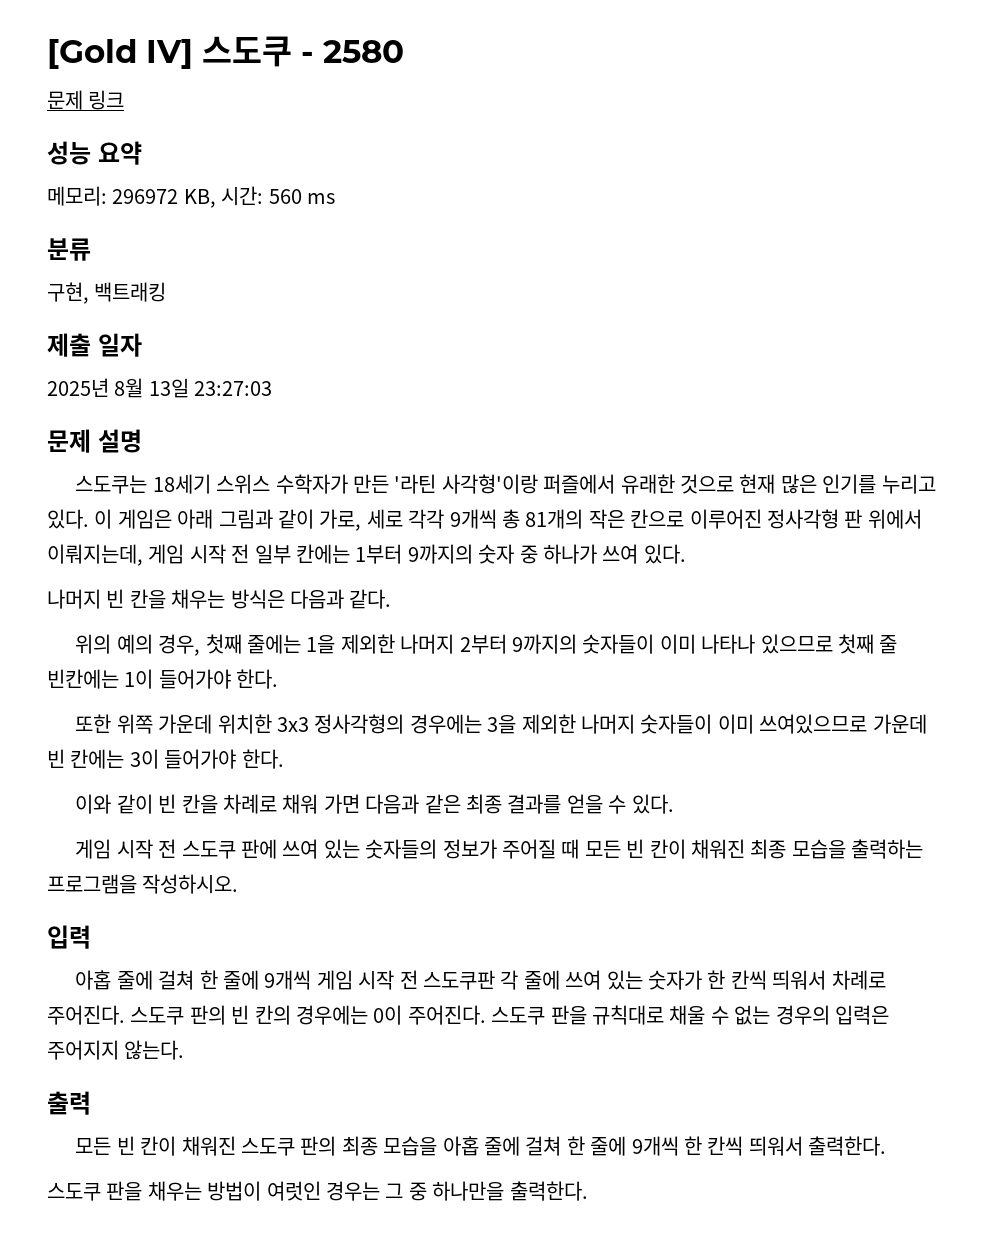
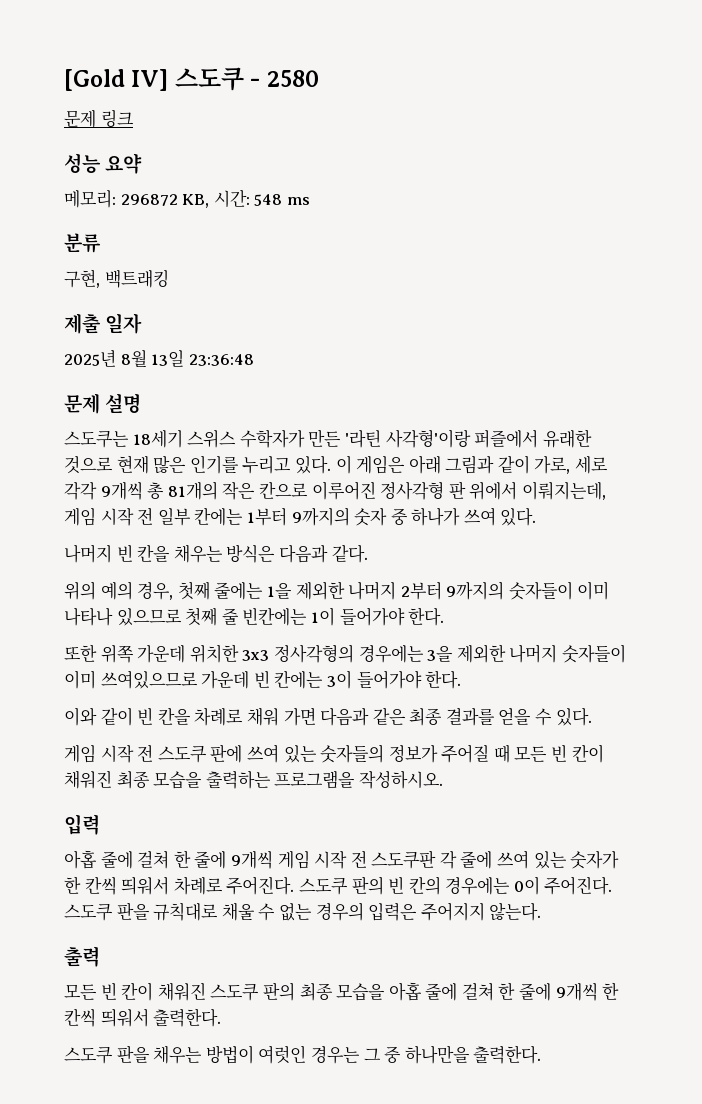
- 메모리: 296972 KB, 시간: 560 ms
+ 메모리: 296872 KB, 시간: 548 ms
- 2025년 8월 13일 23:27:03
+ 2025년 8월 13일 23:36:48

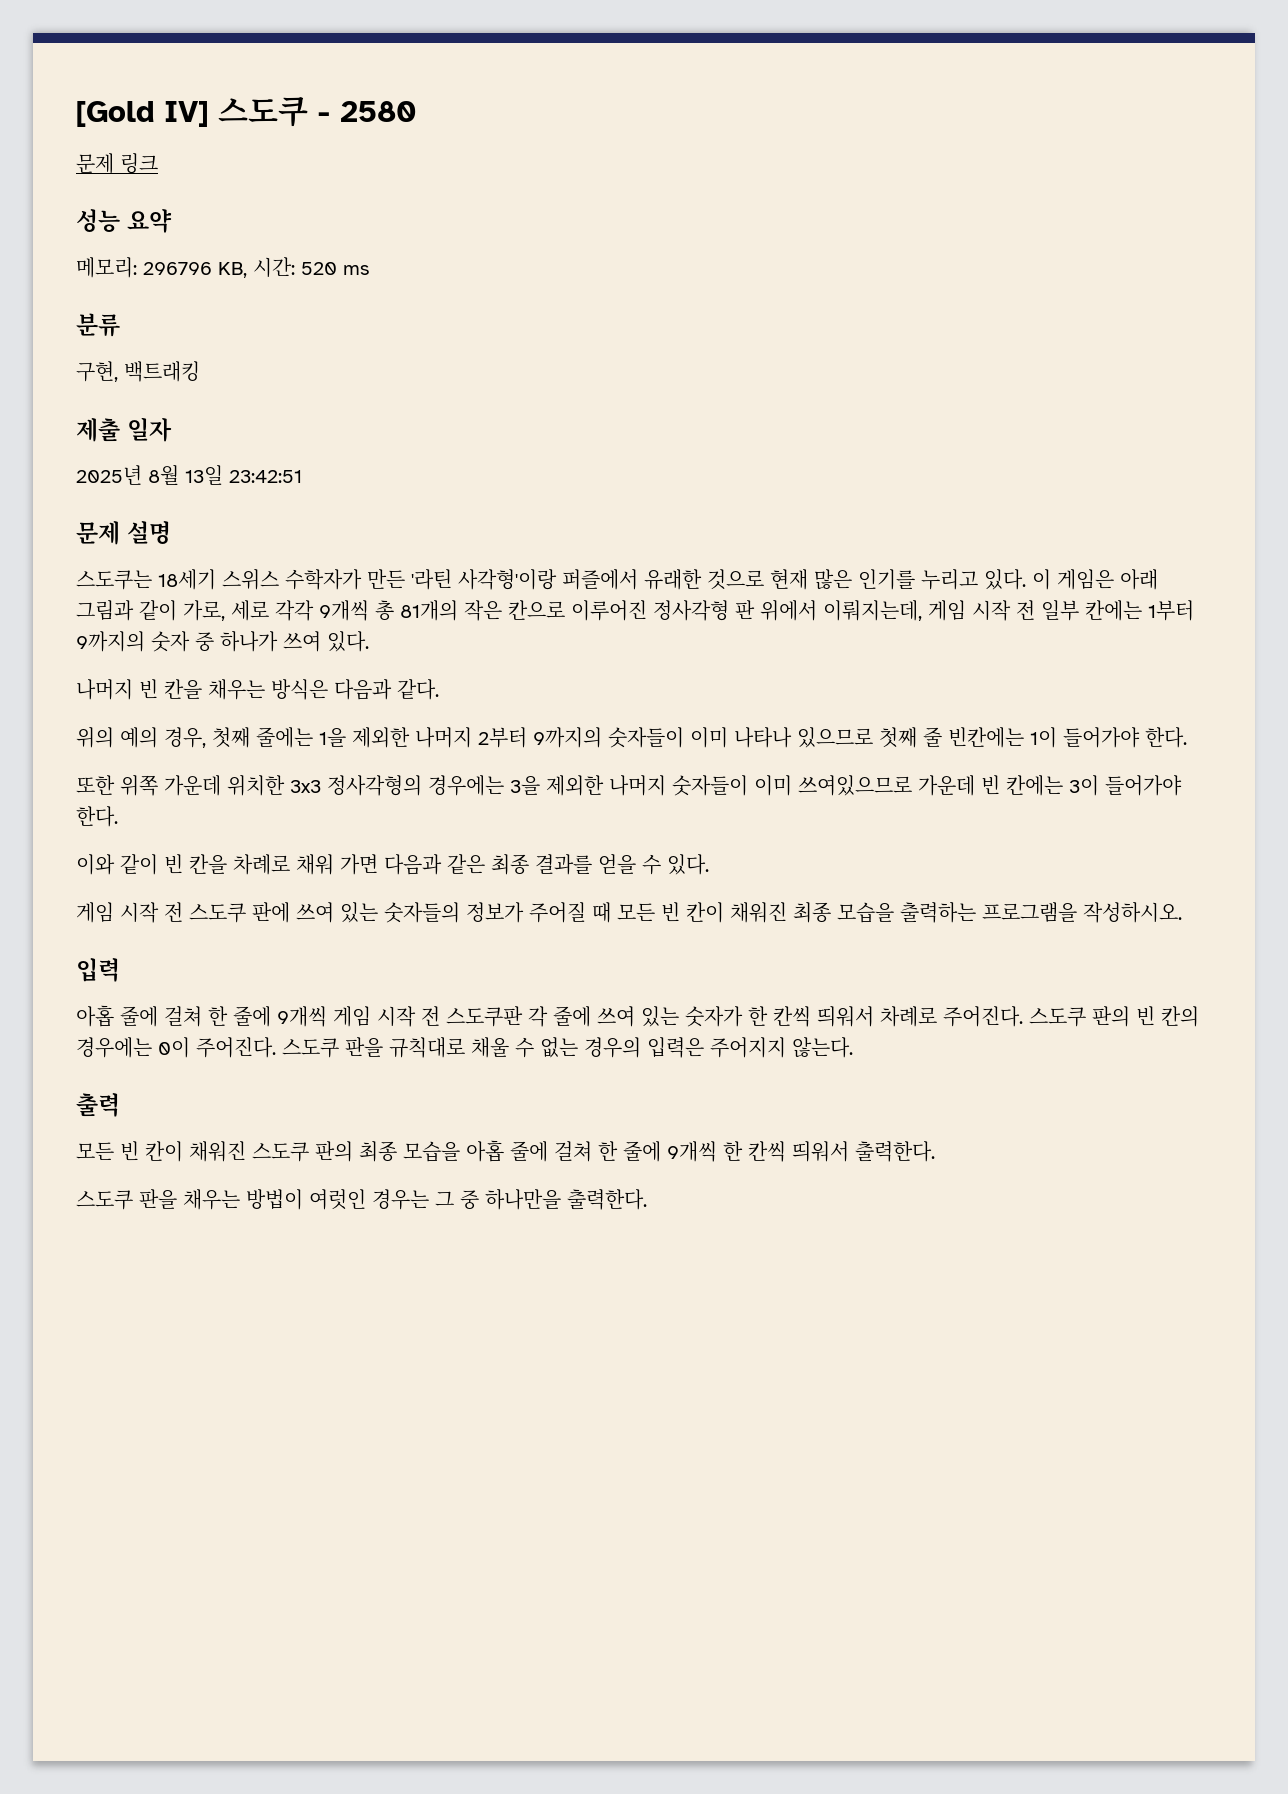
- 메모리: 296872 KB, 시간: 548 ms
+ 메모리: 296796 KB, 시간: 520 ms
- 2025년 8월 13일 23:36:48
+ 2025년 8월 13일 23:42:51

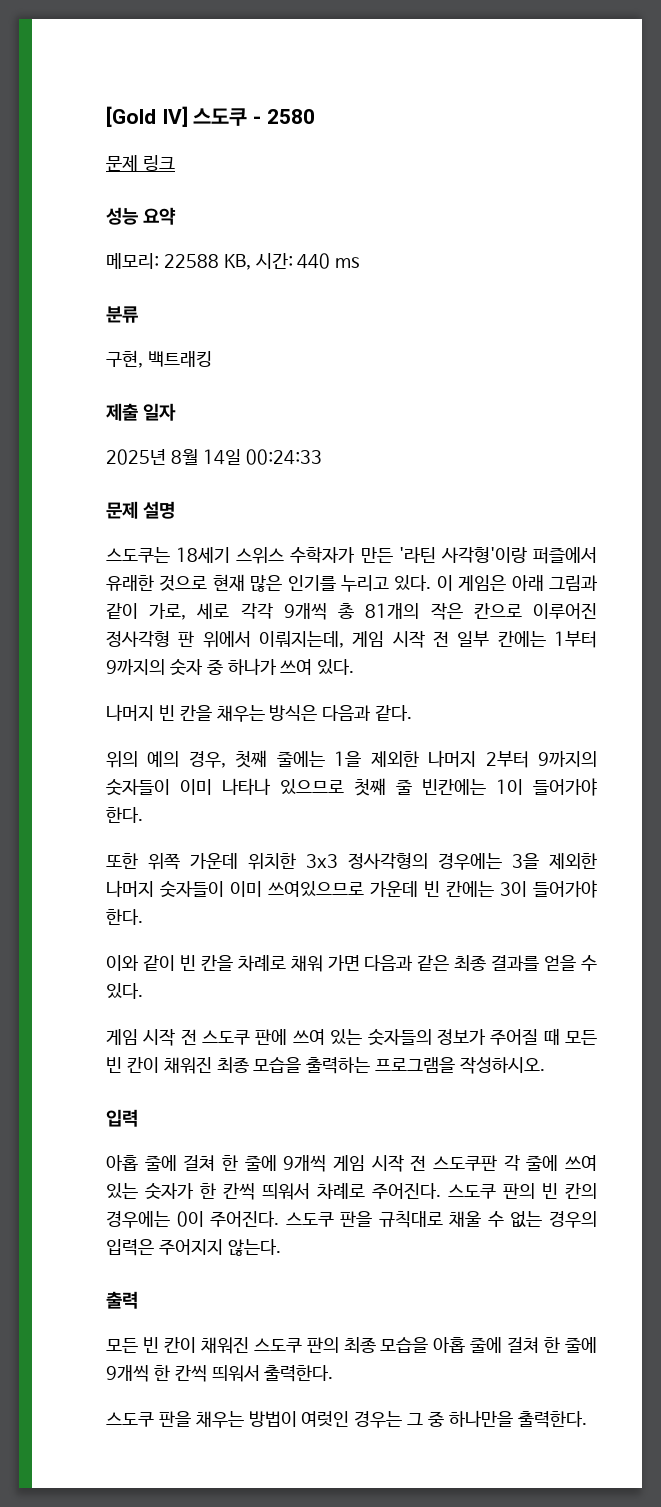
- 메모리: 296796 KB, 시간: 520 ms
+ 메모리: 22588 KB, 시간: 440 ms
- 2025년 8월 13일 23:42:51
+ 2025년 8월 14일 00:24:33

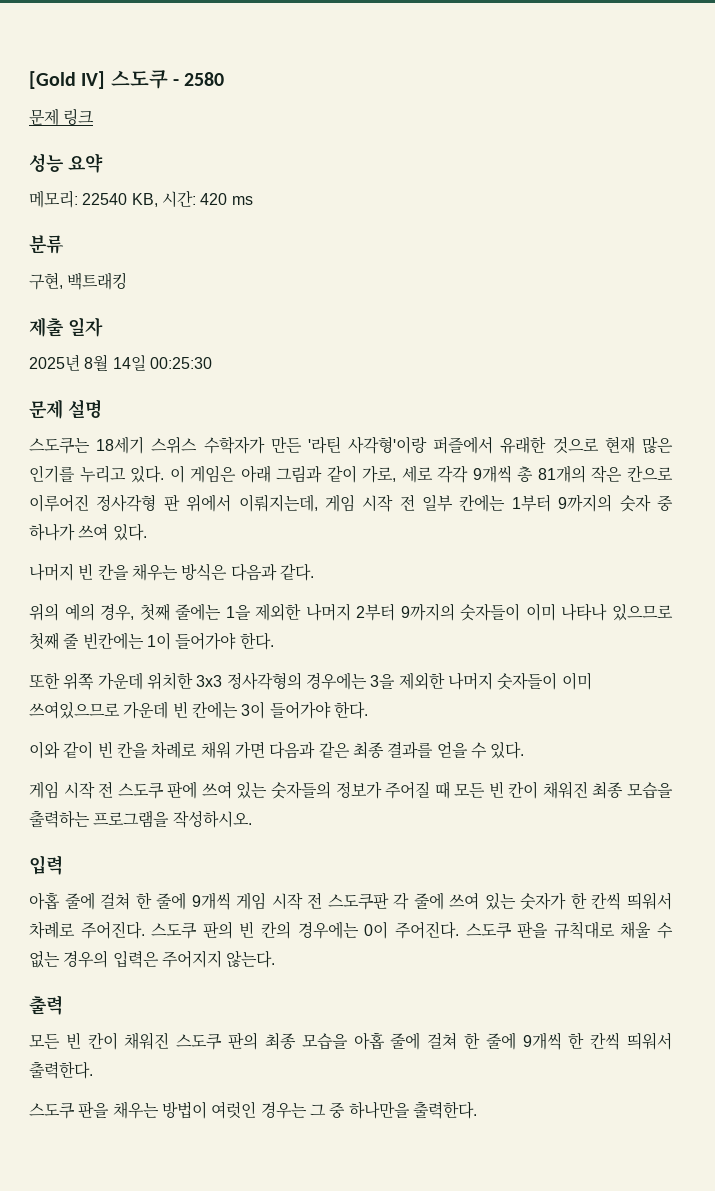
- 메모리: 22588 KB, 시간: 440 ms
+ 메모리: 22540 KB, 시간: 420 ms
- 2025년 8월 14일 00:24:33
+ 2025년 8월 14일 00:25:30

